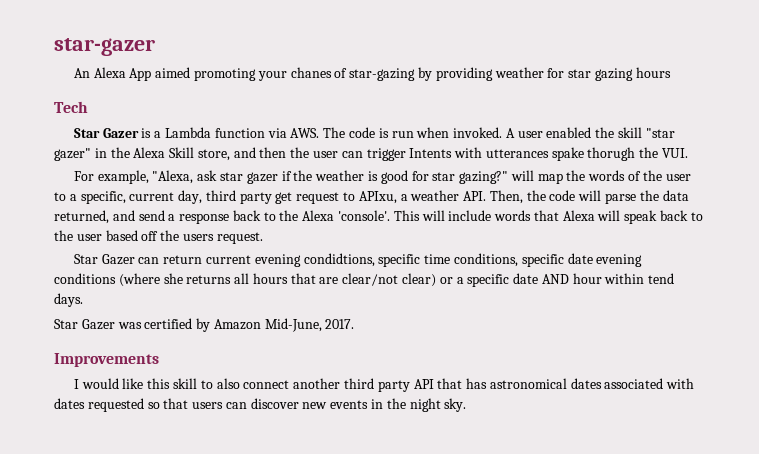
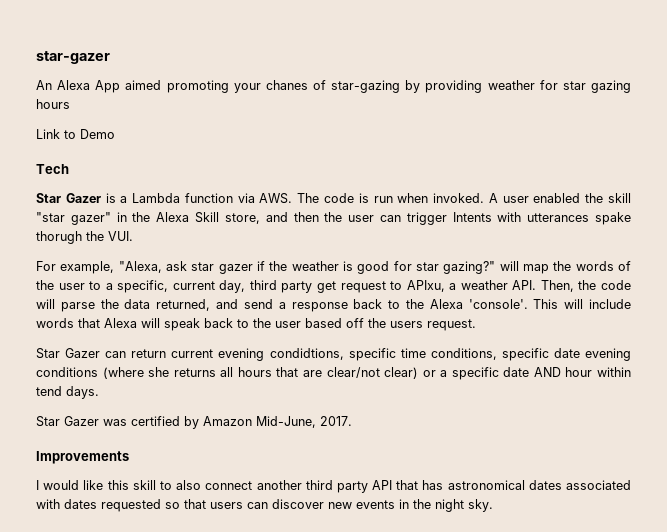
+ Link to Demo

